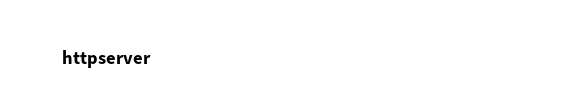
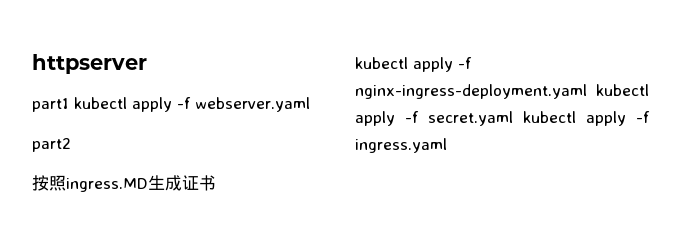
+ part1 kubectl apply -f webserver.yaml
+ part2
+ 按照ingress.MD生成证书
+ kubectl apply -f nginx-ingress-deployment.yaml kubectl apply -f secret.yaml kubectl apply -f ingress.yaml

